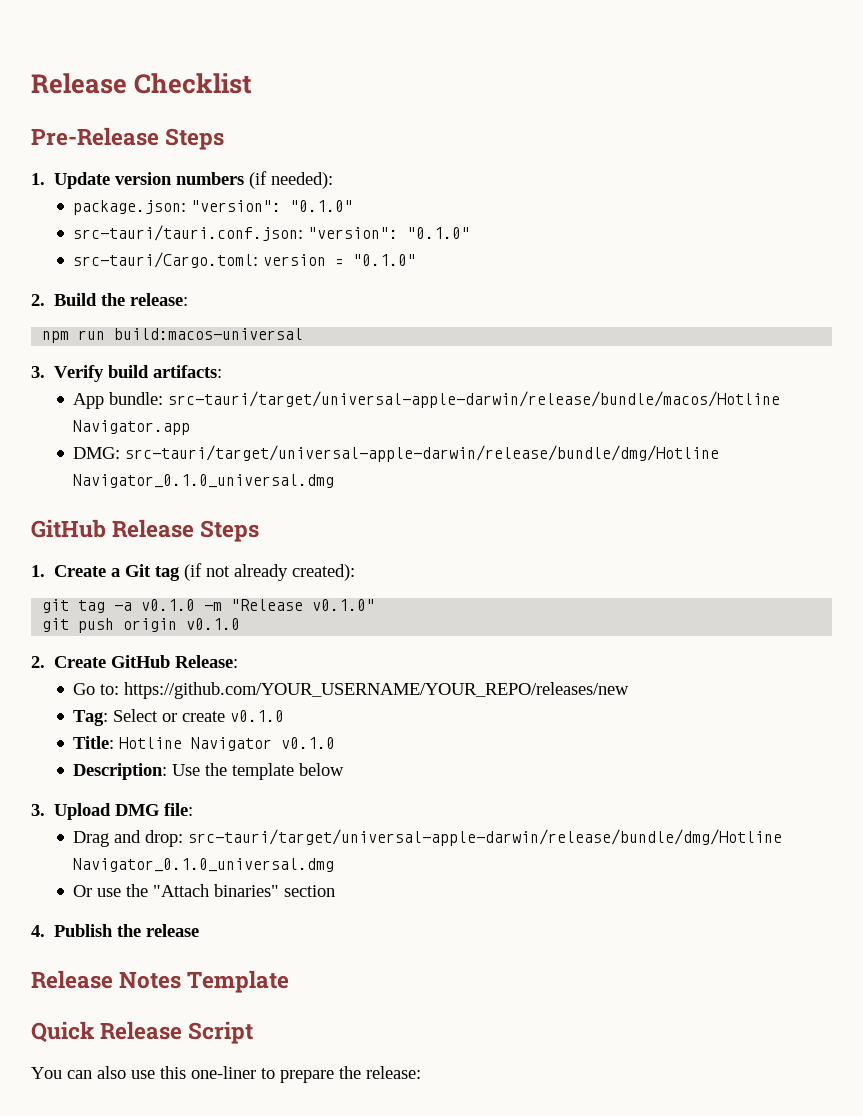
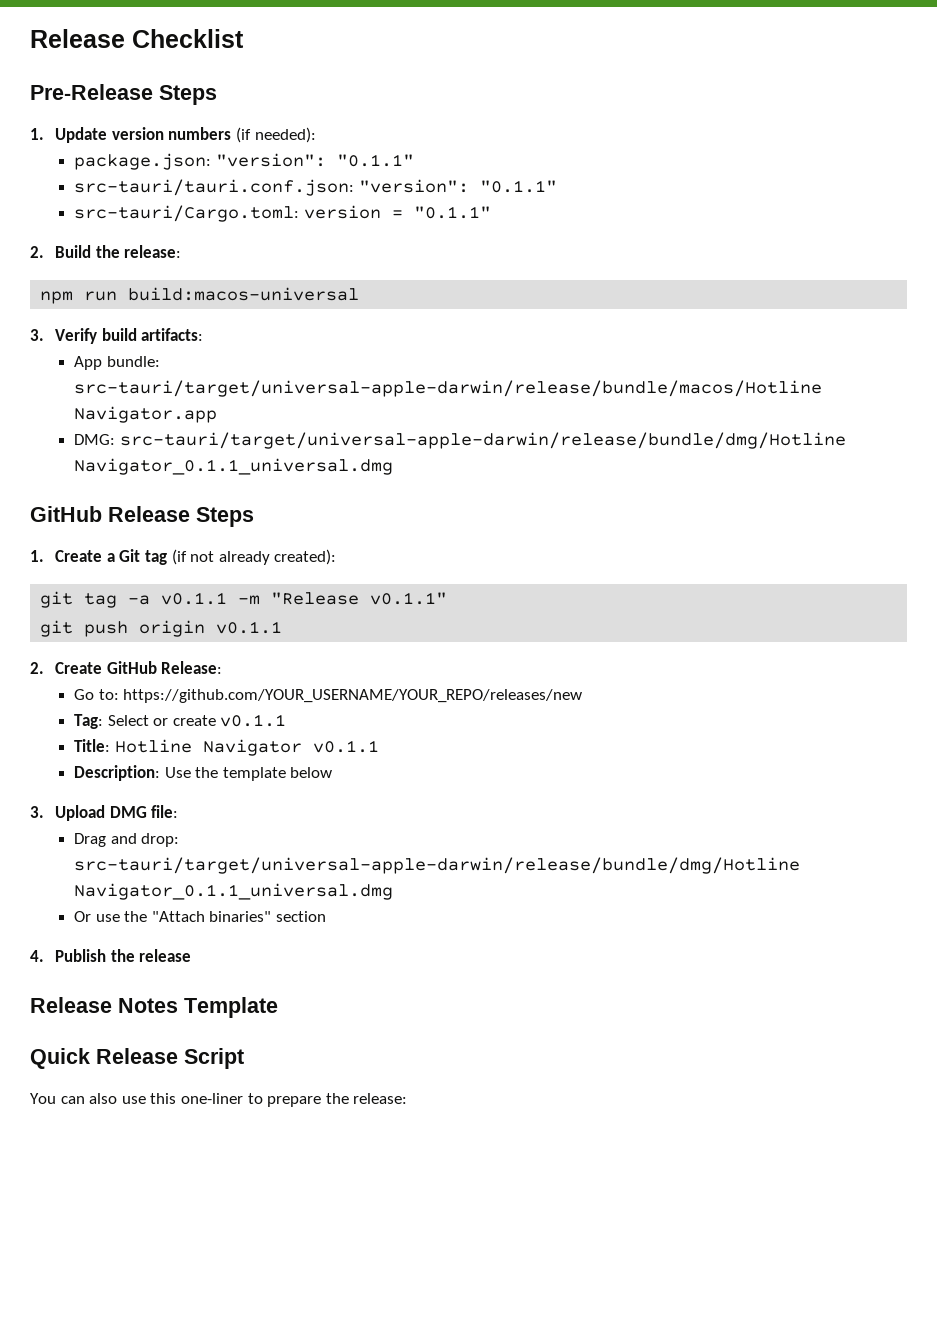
- package.json: "version": "0.1.0"
+ package.json: "version": "0.1.1"
- src-tauri/tauri.conf.json: "version": "0.1.0"
+ src-tauri/tauri.conf.json: "version": "0.1.1"
- src-tauri/Cargo.toml: version = "0.1.0"
+ src-tauri/Cargo.toml: version = "0.1.1"
- DMG: src-tauri/target/universal-apple-darwin/release/bundle/dmg/Hotline Navigator_0.1.0_universal.dmg
+ DMG: src-tauri/target/universal-apple-darwin/release/bundle/dmg/Hotline Navigator_0.1.1_universal.dmg
- git tag -a v0.1.0 -m "Release v0.1.0"
+ git tag -a v0.1.1 -m "Release v0.1.1"
- git push origin v0.1.0
+ git push origin v0.1.1
- Tag: Select or create v0.1.0
+ Tag: Select or create v0.1.1
- Title: Hotline Navigator v0.1.0
+ Title: Hotline Navigator v0.1.1
- Drag and drop: src-tauri/target/universal-apple-darwin/release/bundle/dmg/Hotline Navigator_0.1.0_universal.dmg
+ Drag and drop: src-tauri/target/universal-apple-darwin/release/bundle/dmg/Hotline Navigator_0.1.1_universal.dmg

